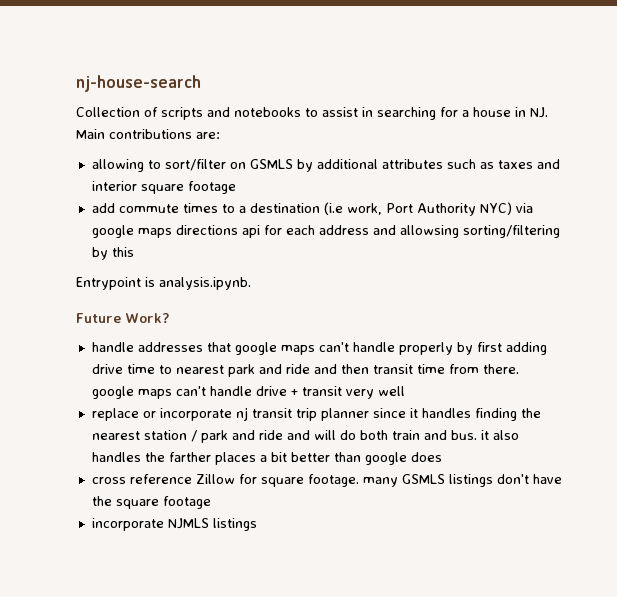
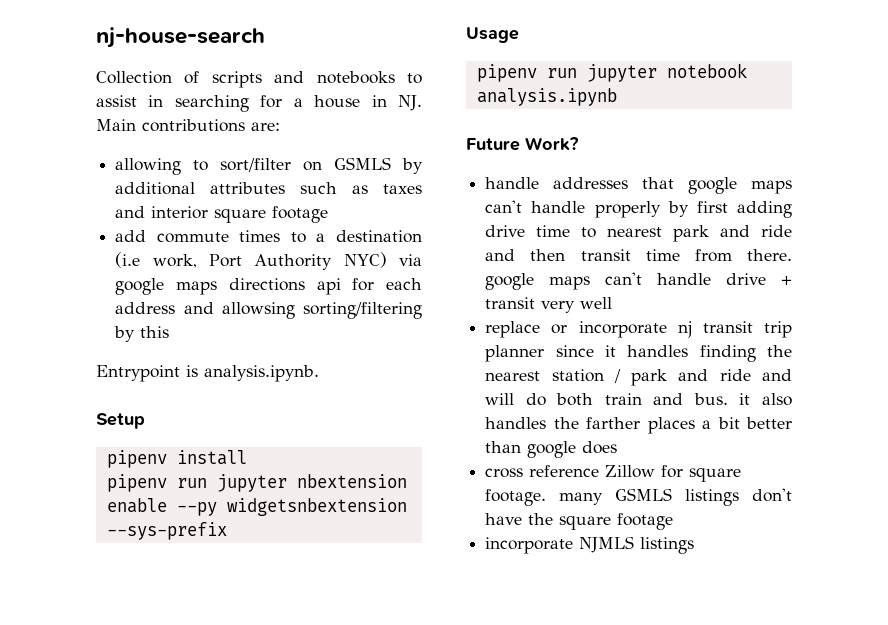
+ Setup
+ pipenv install
+ pipenv run jupyter nbextension enable --py widgetsnbextension --sys-prefix
+ Usage
+ pipenv run jupyter notebook analysis.ipynb

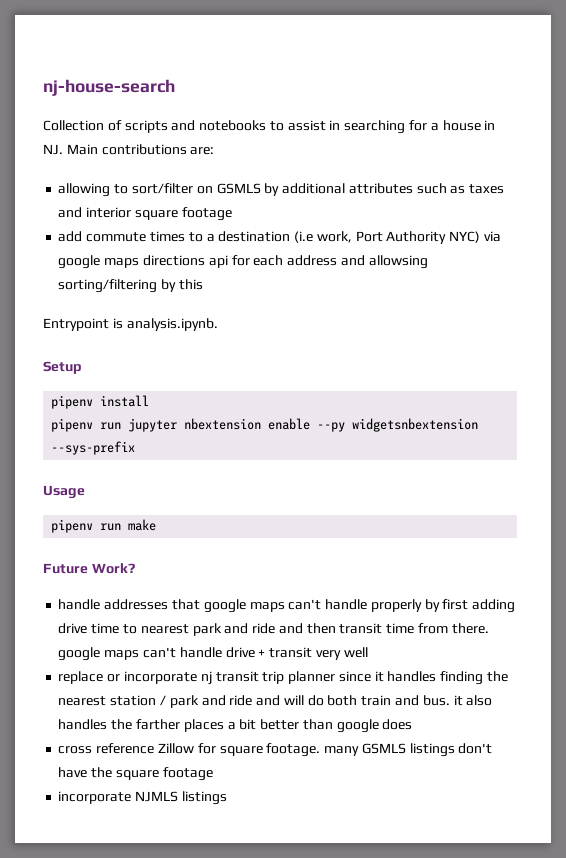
- pipenv run jupyter notebook analysis.ipynb
+ pipenv run make

